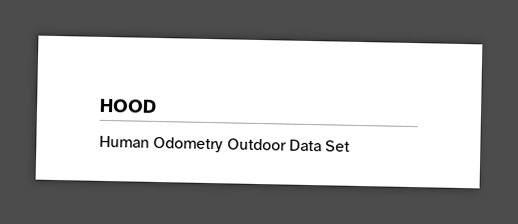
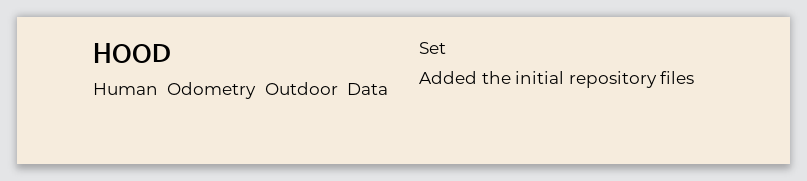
+ Added the initial repository files

